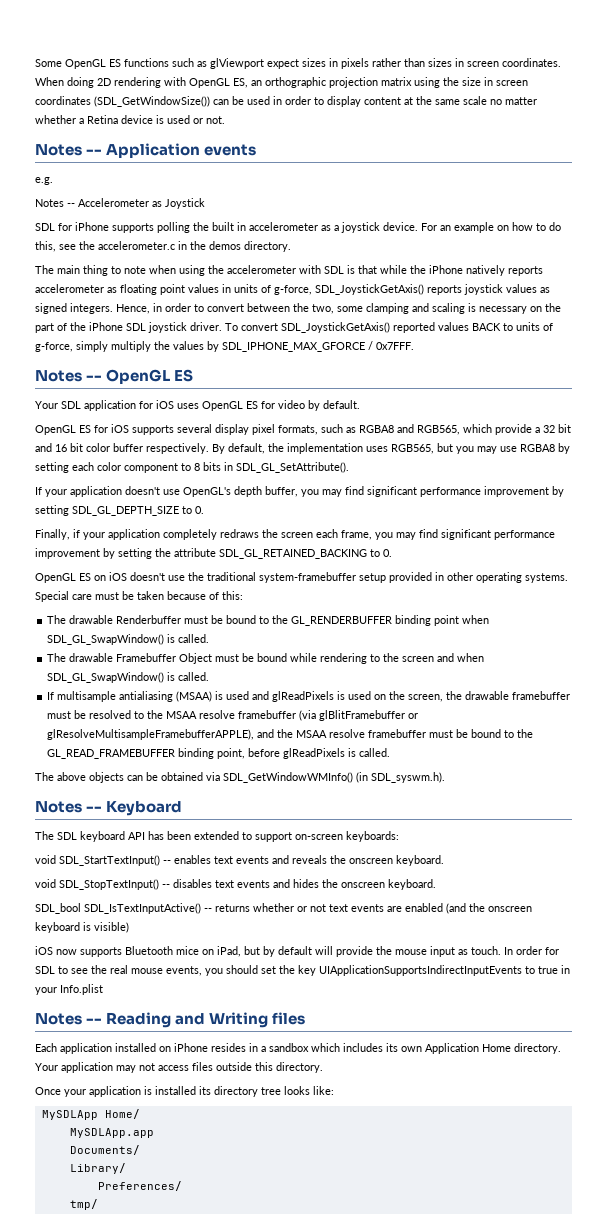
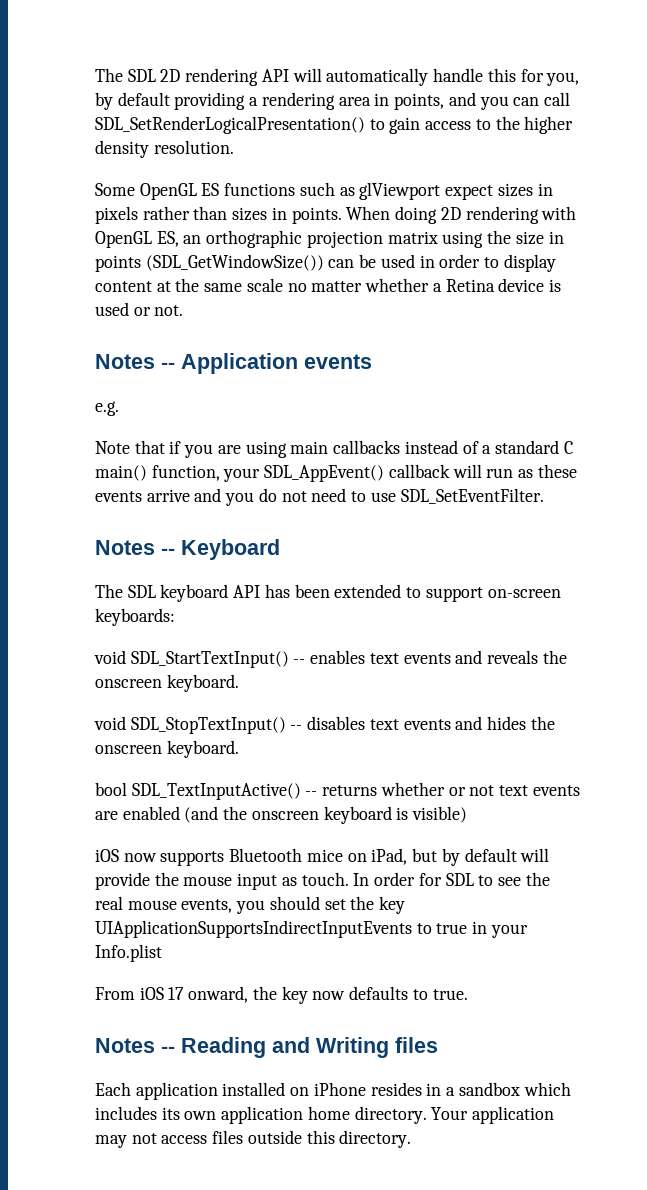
+ The SDL 2D rendering API will automatically handle this for you, by default providing a rendering area in points, and you can call SDL_SetRenderLogicalPresentation() to gain access to the higher density resolution.
- Some OpenGL ES functions such as glViewport expect sizes in pixels rather than sizes in screen coordinates.
+ Some OpenGL ES functions such as glViewport expect sizes in pixels rather than sizes in points.
- When doing 2D rendering with OpenGL ES, an orthographic projection matrix using the size in screen coordinates (SDL_GetWindowSize()) can be used in order to display content at the same scale no matter whether a Retina device is used or not.
+ When doing 2D rendering with OpenGL ES, an orthographic projection matrix using the size in points (SDL_GetWindowSize()) can be used in order to display content at the same scale no matter whether a Retina device is used or not.
- Notes -- Accelerometer as Joystick
- SDL for iPhone supports polling the built in accelerometer as a joystick device. For an example on how to do this, see the accelerometer.c in the demos directory.
- The main thing to note when using the accelerometer with SDL is that while the iPhone natively reports accelerometer as floating point values in units of g-force, SDL_JoystickGetAxis() reports joystick values as signed integers. Hence, in order to convert between the two, some clamping and scaling is necessary on the part of the iPhone SDL joystick driver. To convert SDL_JoystickGetAxis() reported values BACK to units of g-force, simply multiply the values by SDL_IPHONE_MAX_GFORCE / 0x7FFF.
- Notes -- OpenGL ES
- Your SDL application for iOS uses OpenGL ES for video by default.
- OpenGL ES for iOS supports several display pixel formats, such as RGBA8 and RGB565, which provide a 32 bit and 16 bit color buffer respectively. By default, the implementation uses RGB565, but you may use RGBA8 by setting each color component to 8 bits in SDL_GL_SetAttribute().
- If your application doesn't use OpenGL's depth buffer, you may find significant performance improvement by setting SDL_GL_DEPTH_SIZE to 0.
- Finally, if your application completely redraws the screen each frame, you may find significant performance improvement by setting the attribute SDL_GL_RETAINED_BACKING to 0.
- OpenGL ES on iOS doesn't use the traditional system-framebuffer setup provided in other operating systems. Special care must be taken because of this:
- The drawable Renderbuffer must be bound to the GL_RENDERBUFFER binding point when SDL_GL_SwapWindow() is called.
- The drawable Framebuffer Object must be bound while rendering to the screen and when SDL_GL_SwapWindow() is called.
- If multisample antialiasing (MSAA) is used and glReadPixels is used on the screen, the drawable framebuffer must be resolved to the MSAA resolve framebuffer (via glBlitFramebuffer or glResolveMultisampleFramebufferAPPLE), and the MSAA resolve framebuffer must be bound to the GL_READ_FRAMEBUFFER binding point, before glReadPixels is called.
- The above objects can be obtained via SDL_GetWindowWMInfo() (in SDL_syswm.h).
+ Note that if you are using main callbacks instead of a standard C main() function, your SDL_AppEvent() callback will run as these events arrive and you do not need to use SDL_SetEventFilter.
- SDL_bool SDL_IsTextInputActive() -- returns whether or not text events are enabled (and the onscreen keyboard is visible)
+ bool SDL_TextInputActive() -- returns whether or not text events are enabled (and the onscreen keyboard is visible)
+ From iOS 17 onward, the key now defaults to true.
- Each application installed on iPhone resides in a sandbox which includes its own Application Home directory.
+ Each application installed on iPhone resides in a sandbox which includes its own application home directory.
- Once your application is installed its directory tree looks like:
- MySDLApp Home/
- MySDLApp.app
- Documents/
- Library/
- Preferences/
- tmp/

